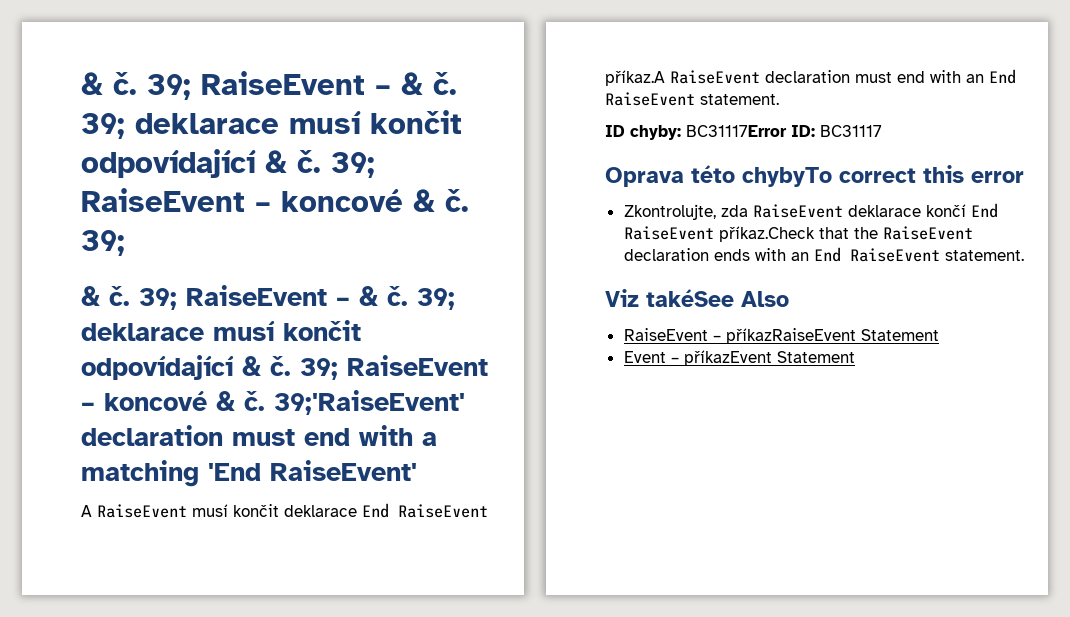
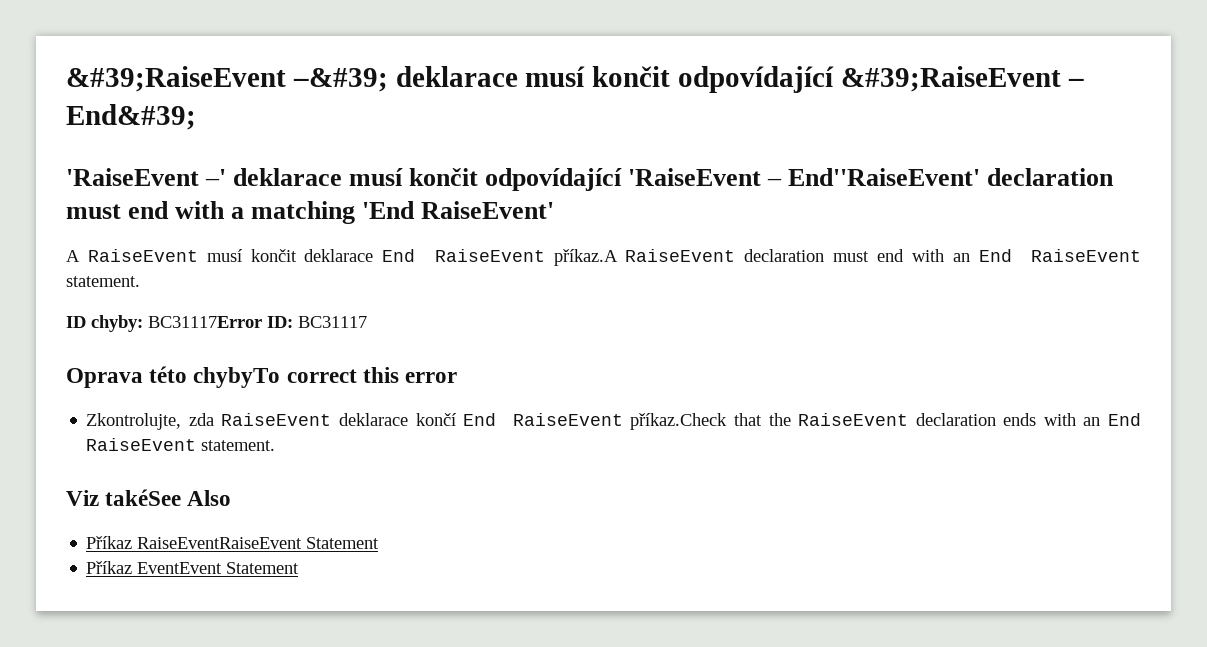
- & č. 39; RaiseEvent – & č. 39; deklarace musí končit odpovídající & č. 39; RaiseEvent – koncové & č. 39;
- & č. 39; RaiseEvent – & č. 39; deklarace musí končit odpovídající & č. 39; RaiseEvent – koncové & č. 39;'RaiseEvent' declaration must end with a matching 'End RaiseEvent'
+ &#39;RaiseEvent –&#39; deklarace musí končit odpovídající &#39;RaiseEvent – End&#39;
+ 'RaiseEvent –' deklarace musí končit odpovídající 'RaiseEvent – End''RaiseEvent' declaration must end with a matching 'End RaiseEvent'
- RaiseEvent – příkazRaiseEvent Statement
- Event – příkazEvent Statement
+ Příkaz RaiseEventRaiseEvent Statement
+ Příkaz EventEvent Statement

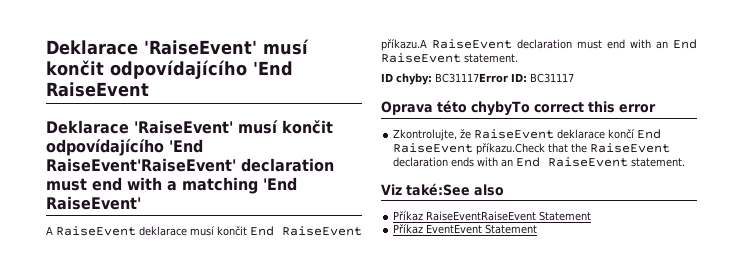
- &#39;RaiseEvent –&#39; deklarace musí končit odpovídající &#39;RaiseEvent – End&#39;
- 'RaiseEvent –' deklarace musí končit odpovídající 'RaiseEvent – End''RaiseEvent' declaration must end with a matching 'End RaiseEvent'
+ Deklarace 'RaiseEvent' musí končit odpovídajícího 'End RaiseEvent
+ Deklarace 'RaiseEvent' musí končit odpovídajícího 'End RaiseEvent'RaiseEvent' declaration must end with a matching 'End RaiseEvent'
- A RaiseEvent musí končit deklarace End RaiseEvent příkaz.A RaiseEvent declaration must end with an End RaiseEvent statement.
+ A RaiseEvent deklarace musí končit End RaiseEvent příkazu.A RaiseEvent declaration must end with an End RaiseEvent statement.
- Zkontrolujte, zda RaiseEvent deklarace končí End RaiseEvent příkaz.Check that the RaiseEvent declaration ends with an End RaiseEvent statement.
+ Zkontrolujte, že RaiseEvent deklarace končí End RaiseEvent příkazu.Check that the RaiseEvent declaration ends with an End RaiseEvent statement.
- Viz takéSee Also
+ Viz také:See also

